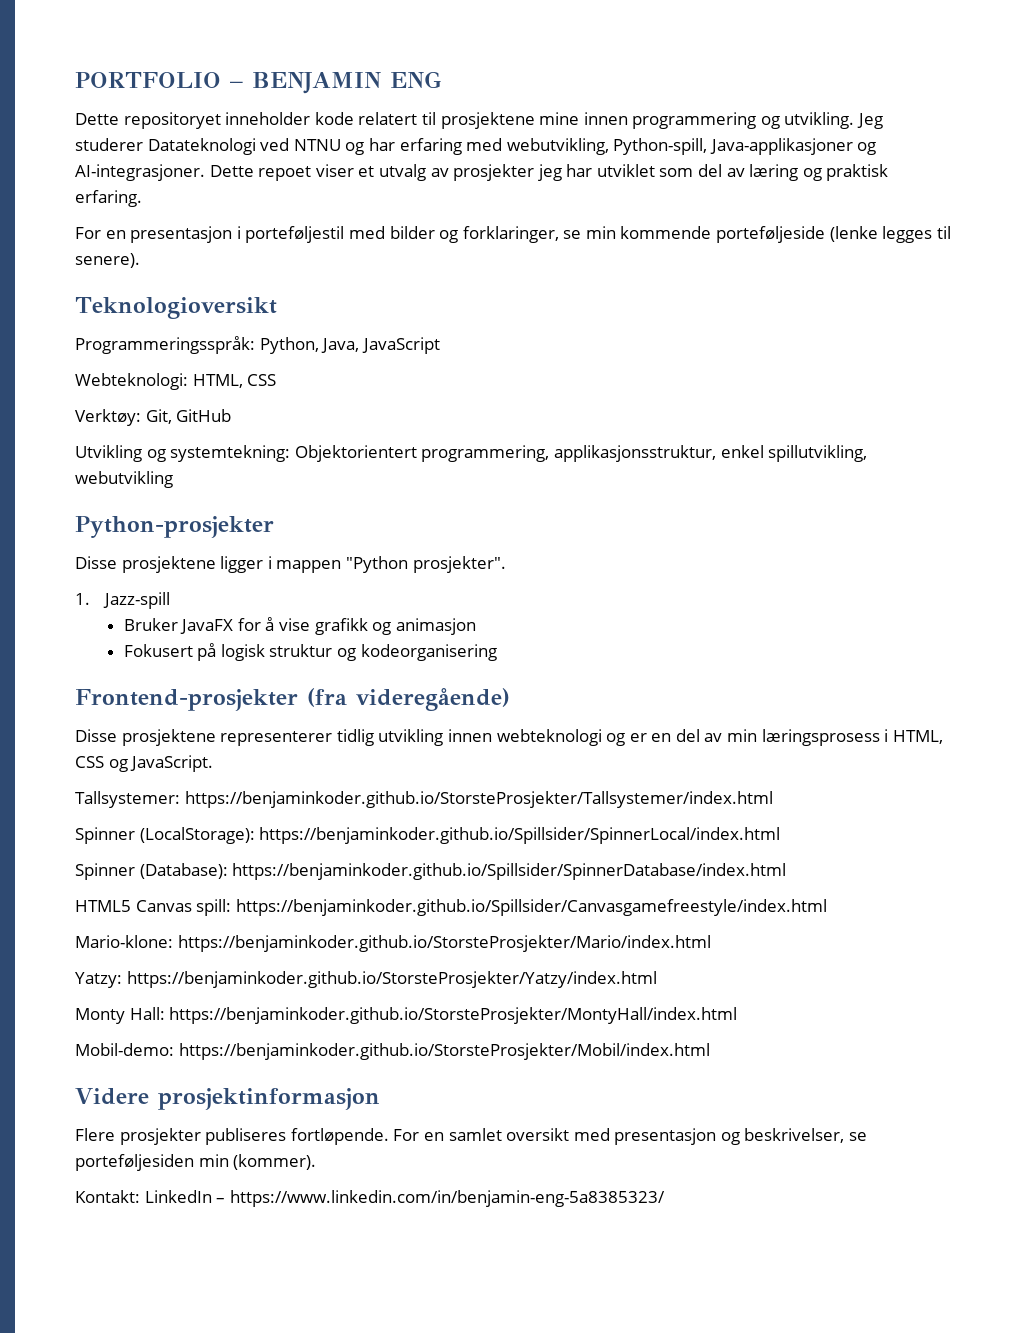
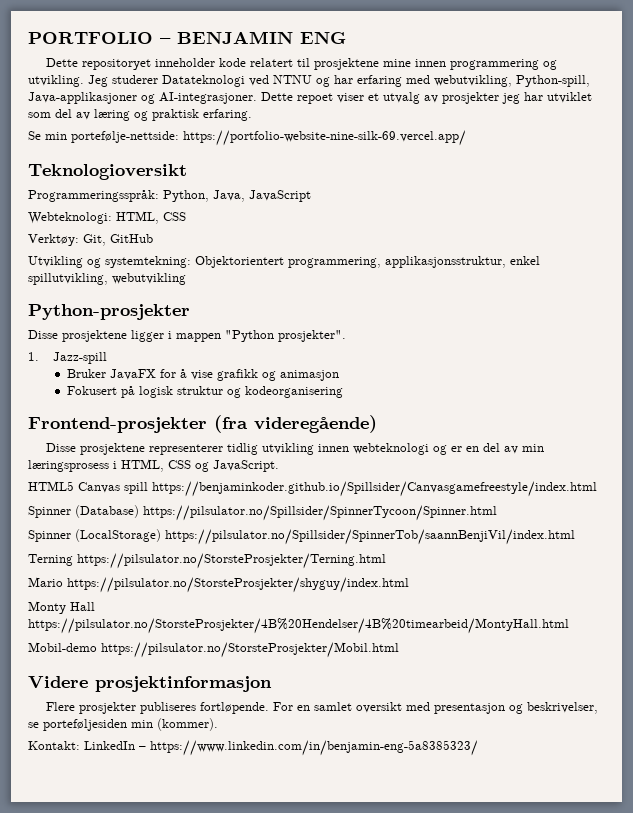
- For en presentasjon i porteføljestil med bilder og forklaringer, se min kommende porteføljeside (lenke legges til senere).
+ Se min portefølje-nettside: https://portfolio-website-nine-silk-69.vercel.app/
- Tallsystemer: https://benjaminkoder.github.io/StorsteProsjekter/Tallsystemer/index.html
- Spinner (LocalStorage): https://benjaminkoder.github.io/Spillsider/SpinnerLocal/index.html
- Spinner (Database): https://benjaminkoder.github.io/Spillsider/SpinnerDatabase/index.html
- HTML5 Canvas spill: https://benjaminkoder.github.io/Spillsider/Canvasgamefreestyle/index.html
- Mario-klone: https://benjaminkoder.github.io/StorsteProsjekter/Mario/index.html
- Yatzy: https://benjaminkoder.github.io/StorsteProsjekter/Yatzy/index.html
- Monty Hall: https://benjaminkoder.github.io/StorsteProsjekter/MontyHall/index.html
- Mobil-demo: https://benjaminkoder.github.io/StorsteProsjekter/Mobil/index.html
+ HTML5 Canvas spill https://benjaminkoder.github.io/Spillsider/Canvasgamefreestyle/index.html
+ Spinner (Database) https://pilsulator.no/Spillsider/SpinnerTycoon/Spinner.html
+ Spinner (LocalStorage) https://pilsulator.no/Spillsider/SpinnerTob/saannBenjiVil/index.html
+ Terning https://pilsulator.no/StorsteProsjekter/Terning.html
+ Mario https://pilsulator.no/StorsteProsjekter/shyguy/index.html
+ Monty Hall https://pilsulator.no/StorsteProsjekter/4B%20Hendelser/4B%20timearbeid/MontyHall.html
+ Mobil-demo https://pilsulator.no/StorsteProsjekter/Mobil.html

